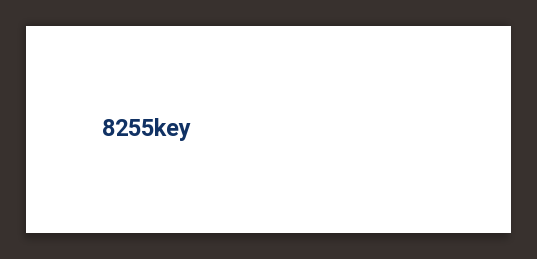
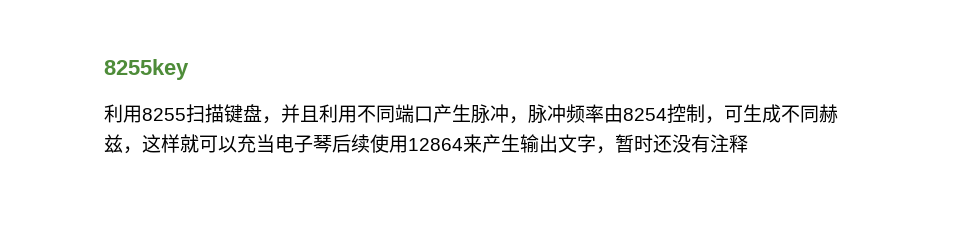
+ 利用8255扫描键盘，并且利用不同端口产生脉冲，脉冲频率由8254控制，可生成不同赫兹，这样就可以充当电子琴后续使用12864来产生输出文字，暂时还没有注释

